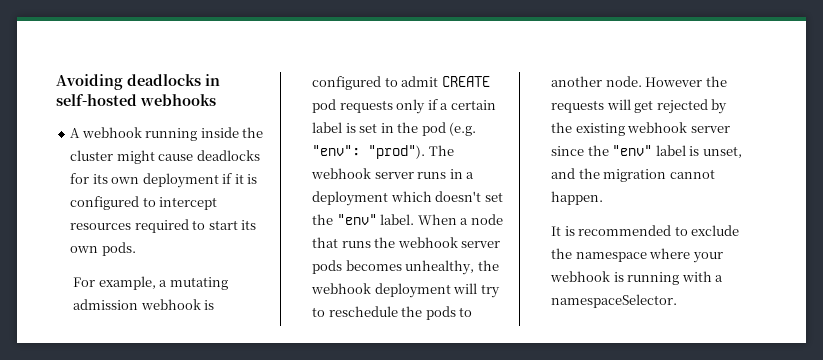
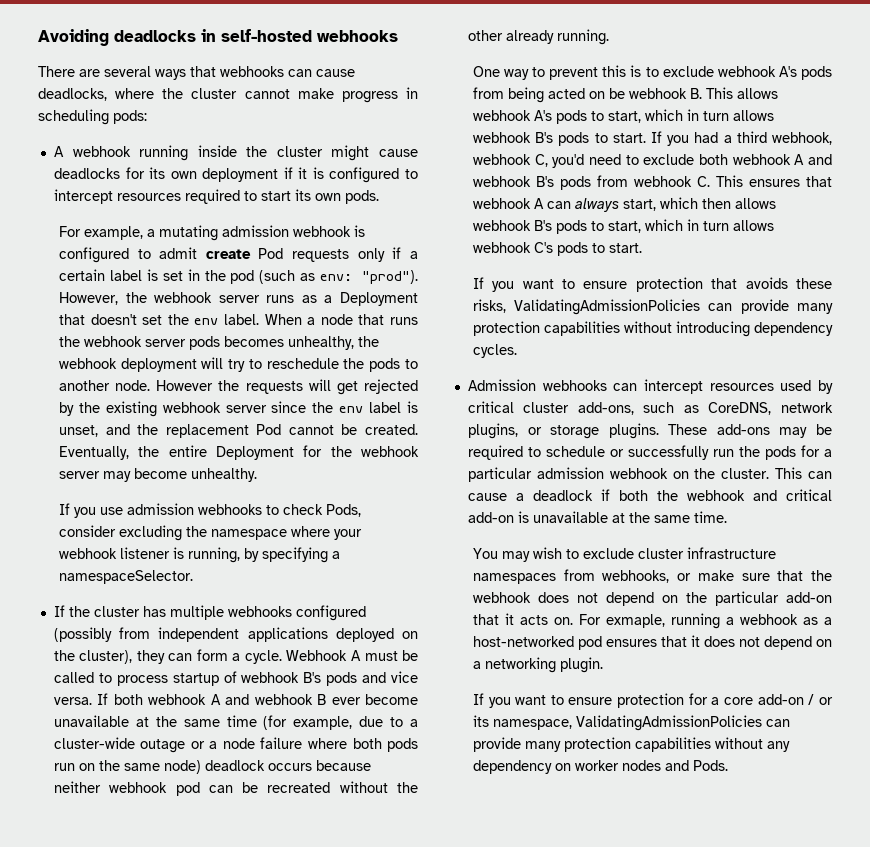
+ There are several ways that webhooks can cause deadlocks, where the cluster cannot make progress in scheduling pods:
- For example, a mutating admission webhook is configured to admit CREATE pod requests only if a certain label is set in the pod (e.g. "env": "prod"). The webhook server runs in a deployment which doesn't set the "env" label.
+ For example, a mutating admission webhook is configured to admit create Pod requests only if a certain label is set in the pod (such as env: "prod"). However, the webhook server runs as a Deployment that doesn't set the env label.
- However the requests will get rejected by the existing webhook server since the "env" label is unset, and the migration cannot happen.
- It is recommended to exclude the namespace where your webhook is running with a namespaceSelector.
+ However the requests will get rejected by the existing webhook server since the env label is unset, and the replacement Pod cannot be created. Eventually, the entire Deployment for the webhook server may become unhealthy.
+ If you use admission webhooks to check Pods, consider excluding the namespace where your webhook listener is running, by specifying a namespaceSelector.
+ If the cluster has multiple webhooks configured (possibly from independent applications deployed on the cluster), they can form a cycle. Webhook A must be called to process startup of webhook B's pods and vice versa. If both webhook A and webhook B ever become unavailable at the same time (for example, due to a cluster-wide outage or a node failure where both pods run on the same node) deadlock occurs because neither webhook pod can be recreated without the other already running.
+ One way to prevent this is to exclude webhook A's pods from being acted on be webhook B. This allows webhook A's pods to start, which in turn allows webhook B's pods to start. If you had a third webhook, webhook C, you'd need to exclude both webhook A and webhook B's pods from webhook C. This ensures that webhook A can always start, which then allows webhook B's pods to start, which in turn allows webhook C's pods to start.
+ If you want to ensure protection that avoids these risks, ValidatingAdmissionPolicies can provide many protection capabilities without introducing dependency cycles.
+ Admission webhooks can intercept resources used by critical cluster add-ons, such as CoreDNS, network plugins, or storage plugins. These add-ons may be required to schedule or successfully run the pods for a particular admission webhook on the cluster. This can cause a deadlock if both the webhook and critical add-on is unavailable at the same time.
+ You may wish to exclude cluster infrastructure namespaces from webhooks, or make sure that the webhook does not depend on the particular add-on that it acts on. For exmaple, running a webhook as a host-networked pod ensures that it does not depend on a networking plugin.
+ If you want to ensure protection for a core add-on / or its namespace, ValidatingAdmissionPolicies can provide many protection capabilities without any dependency on worker nodes and Pods.

